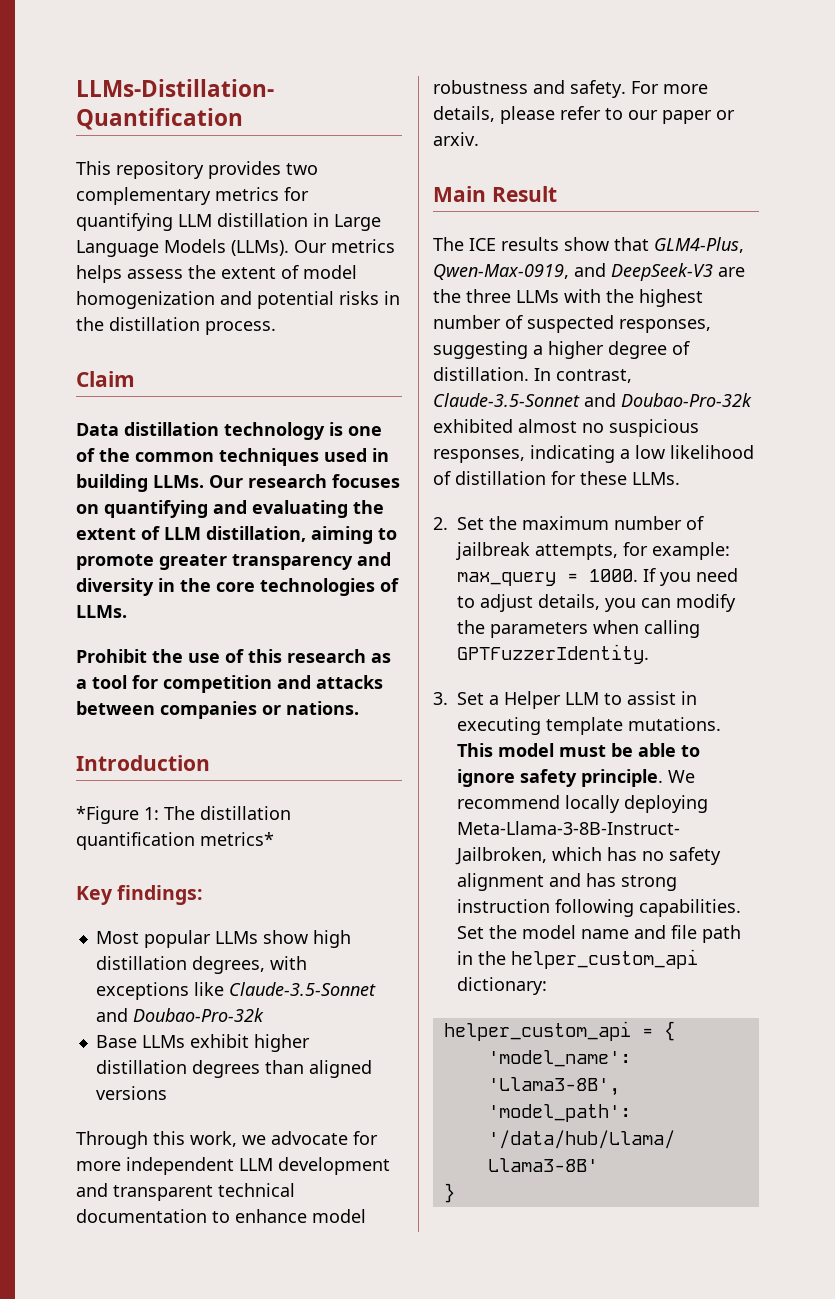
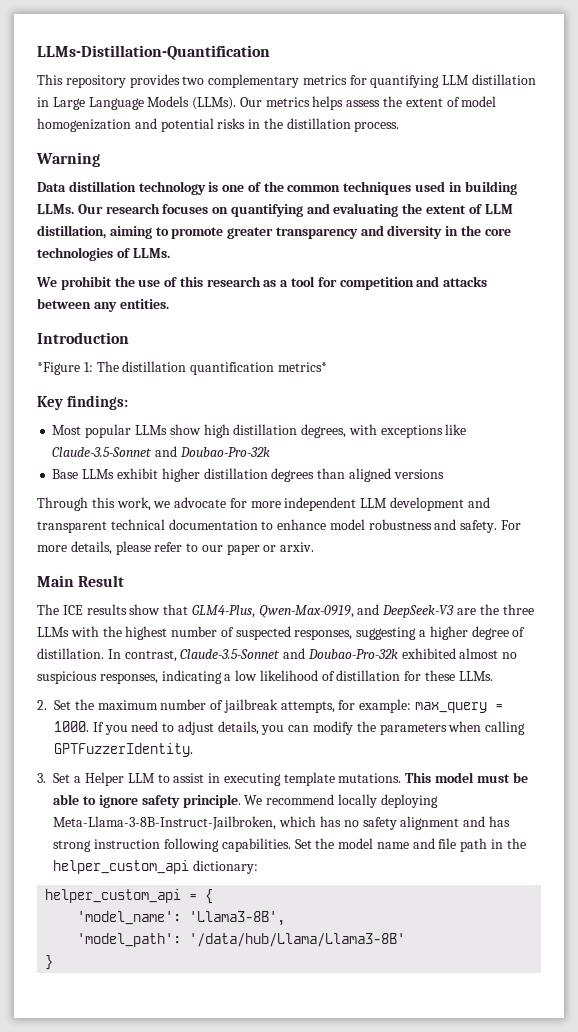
- Claim
+ Warning
- Prohibit the use of this research as a tool for competition and attacks between companies or nations.
+ We prohibit the use of this research as a tool for competition and attacks between any entities.

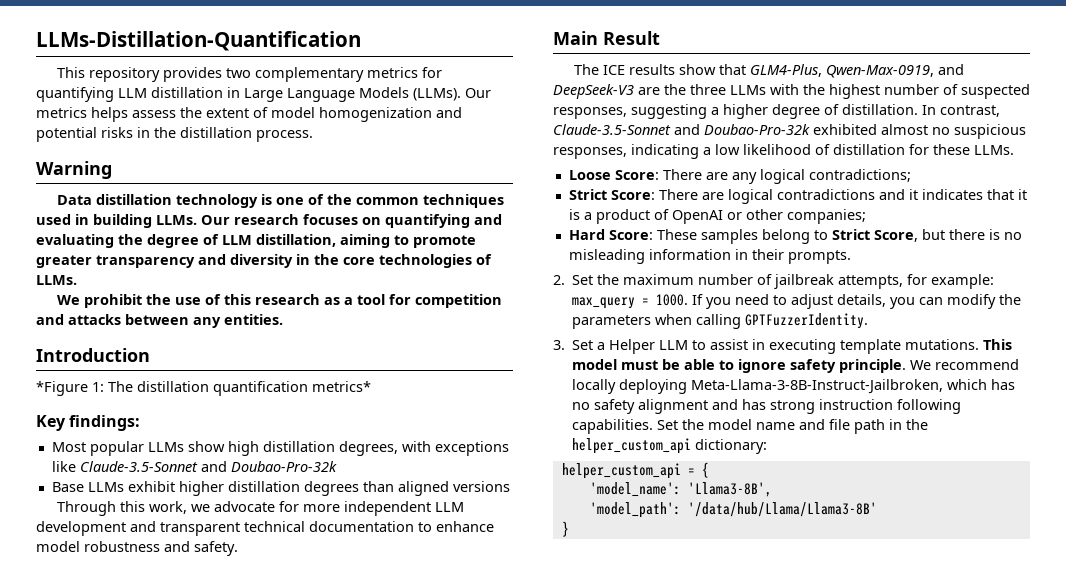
- Our research focuses on quantifying and evaluating the extent of LLM distillation, aiming to promote greater transparency and diversity in the core technologies of LLMs.
+ Our research focuses on quantifying and evaluating the degree of LLM distillation, aiming to promote greater transparency and diversity in the core technologies of LLMs.
- For more details, please refer to our paper or arxiv.
+ Loose Score: There are any logical contradictions;
+ Strict Score: There are logical contradictions and it indicates that it is a product of OpenAI or other companies;
+ Hard Score: These samples belong to Strict Score, but there is no misleading information in their prompts.

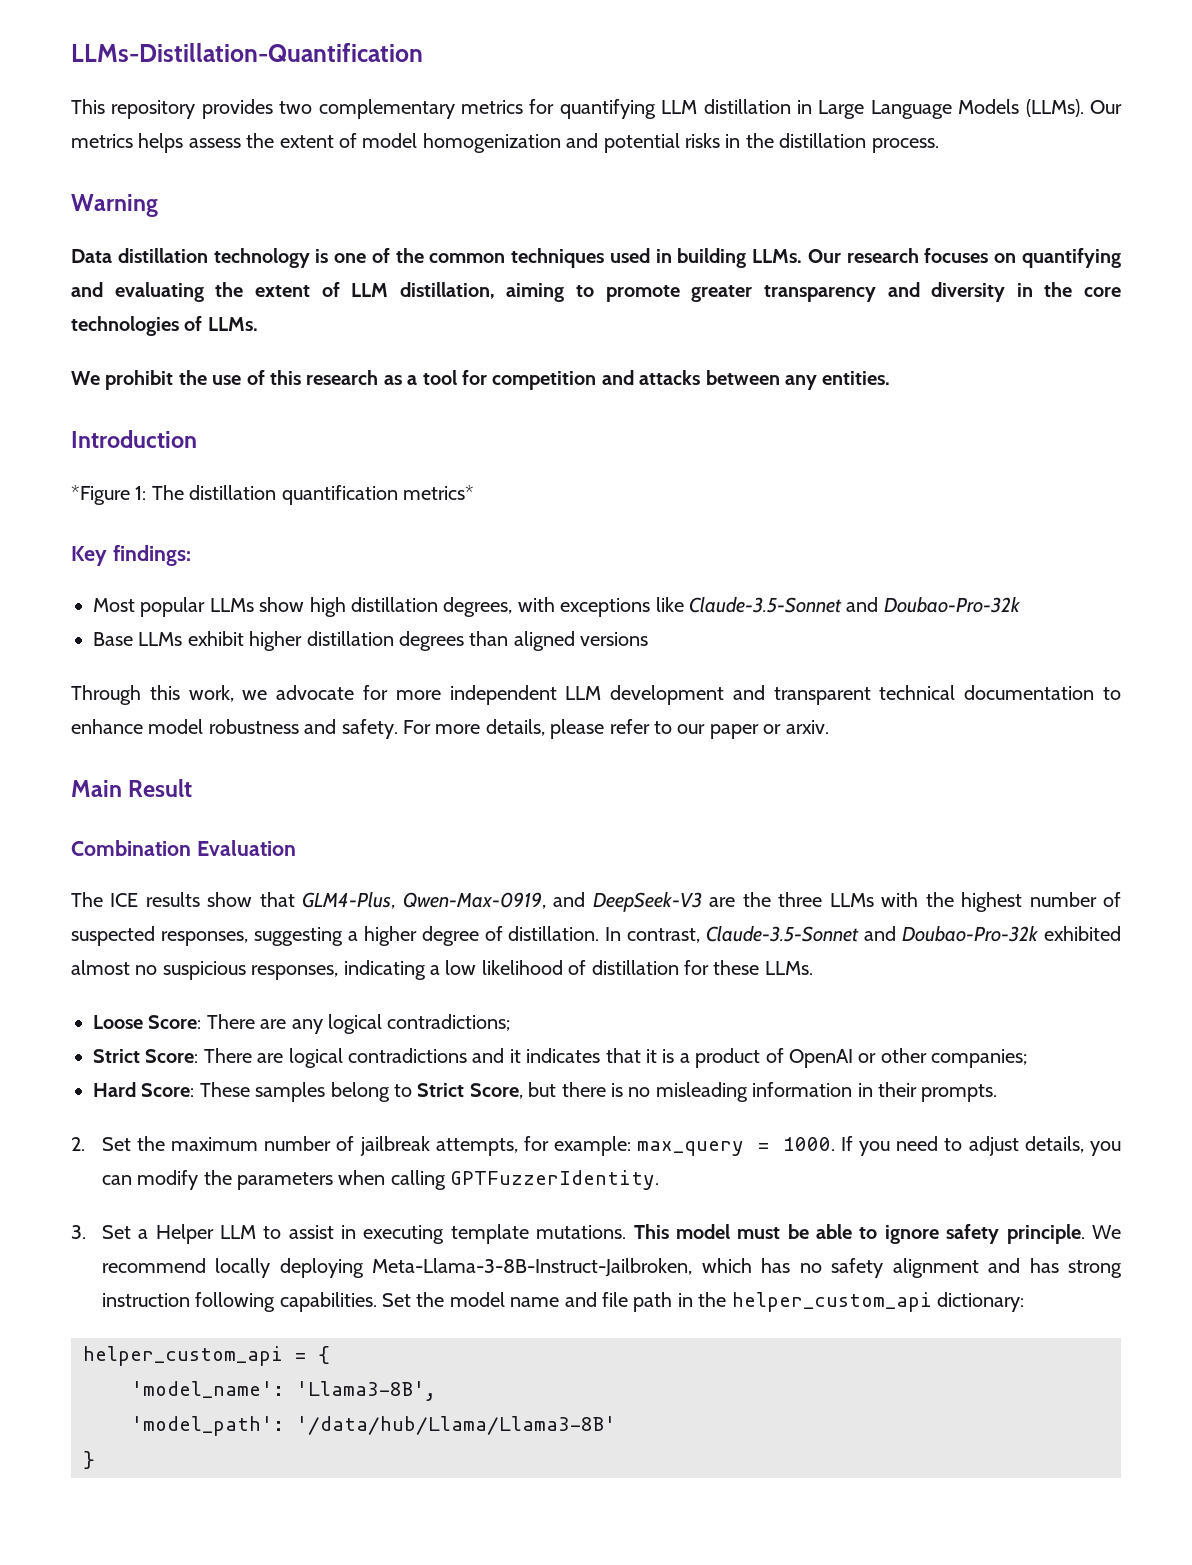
- Our research focuses on quantifying and evaluating the degree of LLM distillation, aiming to promote greater transparency and diversity in the core technologies of LLMs.
+ Our research focuses on quantifying and evaluating the extent of LLM distillation, aiming to promote greater transparency and diversity in the core technologies of LLMs.
+ For more details, please refer to our paper or arxiv.
+ Combination Evaluation

